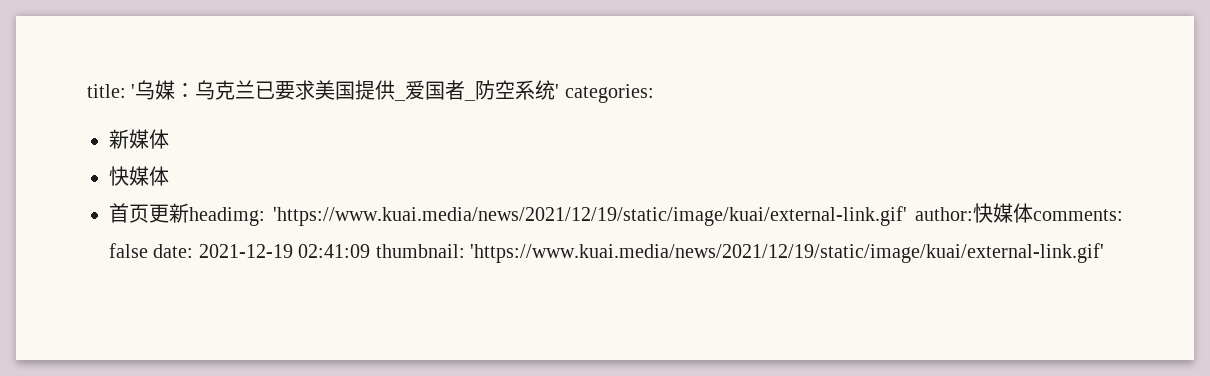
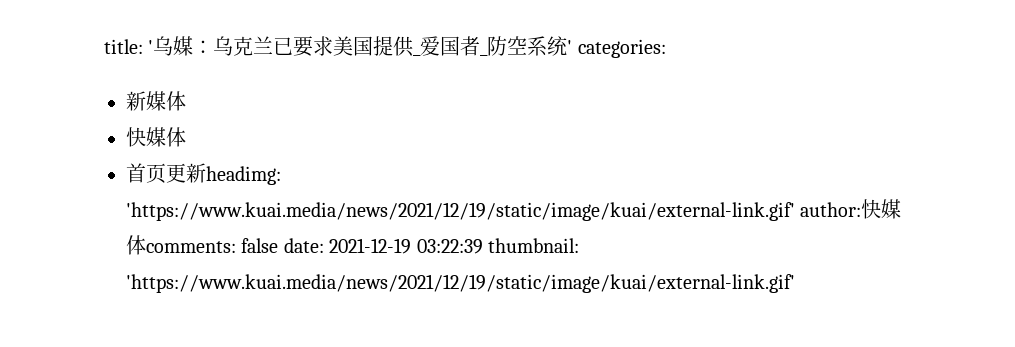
- 首页更新headimg: 'https://www.kuai.media/news/2021/12/19/static/image/kuai/external-link.gif' author:快媒体comments: false date: 2021-12-19 02:41:09 thumbnail: 'https://www.kuai.media/news/2021/12/19/static/image/kuai/external-link.gif'
+ 首页更新headimg: 'https://www.kuai.media/news/2021/12/19/static/image/kuai/external-link.gif' author:快媒体comments: false date: 2021-12-19 03:22:39 thumbnail: 'https://www.kuai.media/news/2021/12/19/static/image/kuai/external-link.gif'

